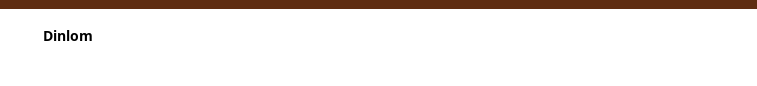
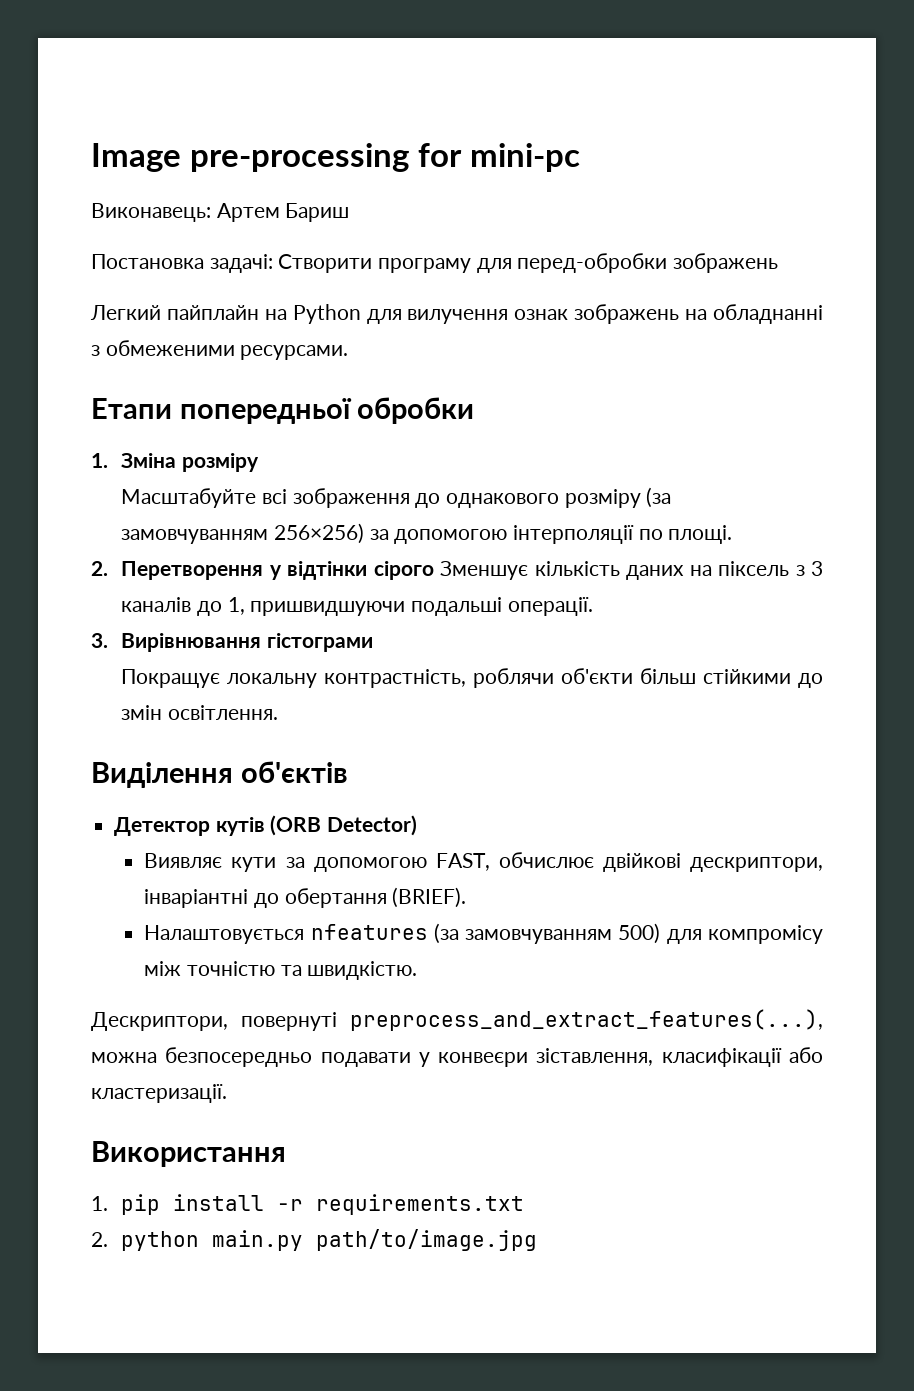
- Dinlom
+ Image pre-processing for mini-pc
+ Виконавець: Артем Бариш
+ Постановка задачі: Створити програму для перед-обробки зображень
+ Легкий пайплайн на Python для вилучення ознак зображень на обладнанні з обмеженими ресурсами.
+ Етапи попередньої обробки
+ 1. Зміна розміру
+ Масштабуйте всі зображення до однакового розміру (за замовчуванням 256×256) за допомогою інтерполяції по площі.
+ 2. Перетворення у відтінки сірого Зменшує кількість даних на піксель з 3 каналів до 1, пришвидшуючи подальші операції.
+ 3. Вирівнювання гістограми
+ Покращує локальну контрастність, роблячи об'єкти більш стійкими до змін освітлення.
+ Виділення об'єктів
+ Детектор кутів (ORB Detector)
+ Виявляє кути за допомогою FAST, обчислює двійкові дескриптори, інваріантні до обертання (BRIEF).
+ Налаштовується nfeatures (за замовчуванням 500) для компромісу між точністю та швидкістю.
+ Дескриптори, повернуті preprocess_and_extract_features(...), можна безпосередньо подавати у конвеєри зіставлення, класифікації або кластеризації.
+ Використання
+ 1. pip install -r requirements.txt
+ 2. python main.py path/to/image.jpg

